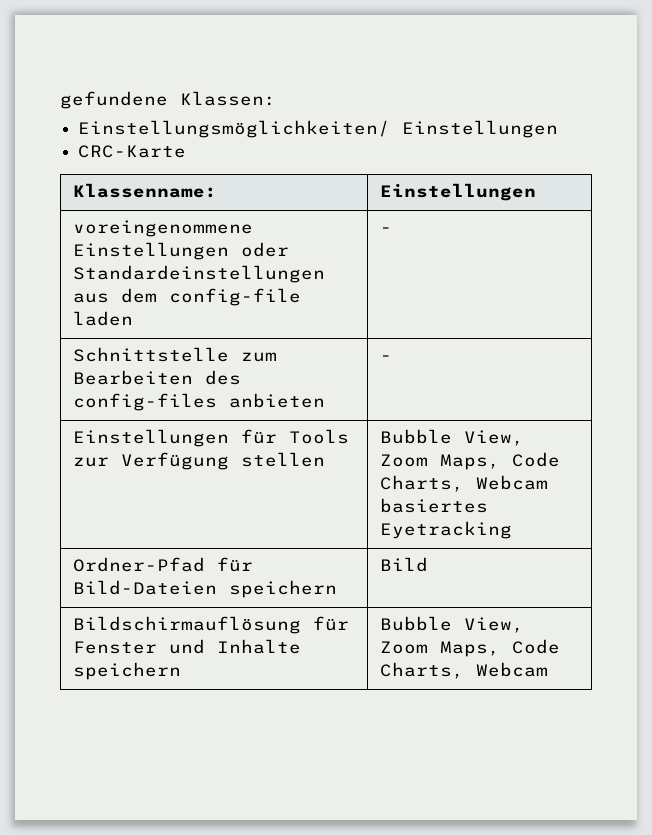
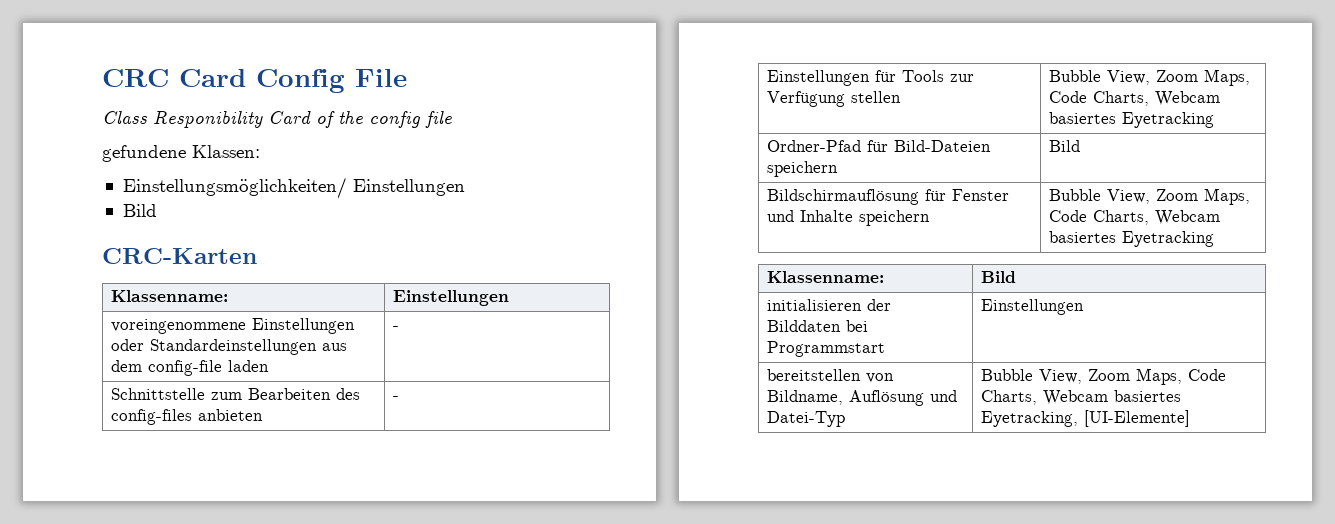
+ CRC Card Config File
+ Class Responibility Card of the config file
  Einstellungsmöglichkeiten/ Einstellungen
- CRC-Karte
+ Bild
+ CRC-Karten
- Bildschirmauflösung für Fenster und Inhalte speichern | Bubble View, Zoom Maps, Code Charts, Webcam
+ Bildschirmauflösung für Fenster und Inhalte speichern | Bubble View, Zoom Maps, Code Charts, Webcam basiertes Eyetracking
+ Klassenname: | Bild
+ initialisieren der Bilddaten bei Programmstart | Einstellungen
+ bereitstellen von Bildname, Auflösung und Datei-Typ | Bubble View, Zoom Maps, Code Charts, Webcam basiertes Eyetracking, [UI-Elemente]

